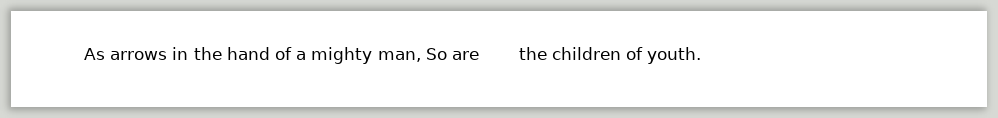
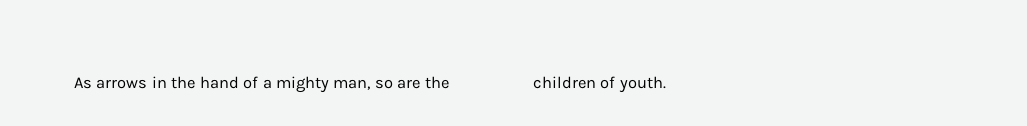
- As arrows in the hand of a mighty man, So are the children of youth.
+ As arrows in the hand of a mighty man, so are the children of youth.

